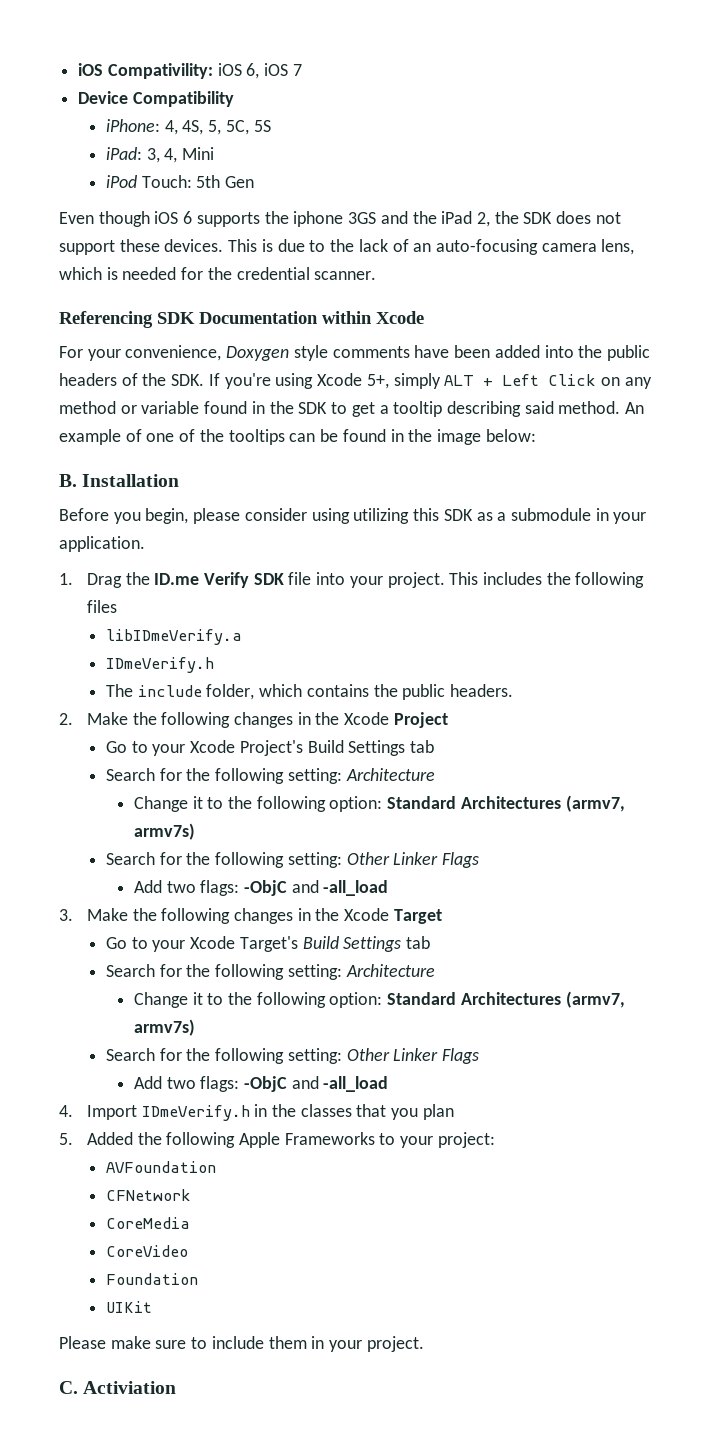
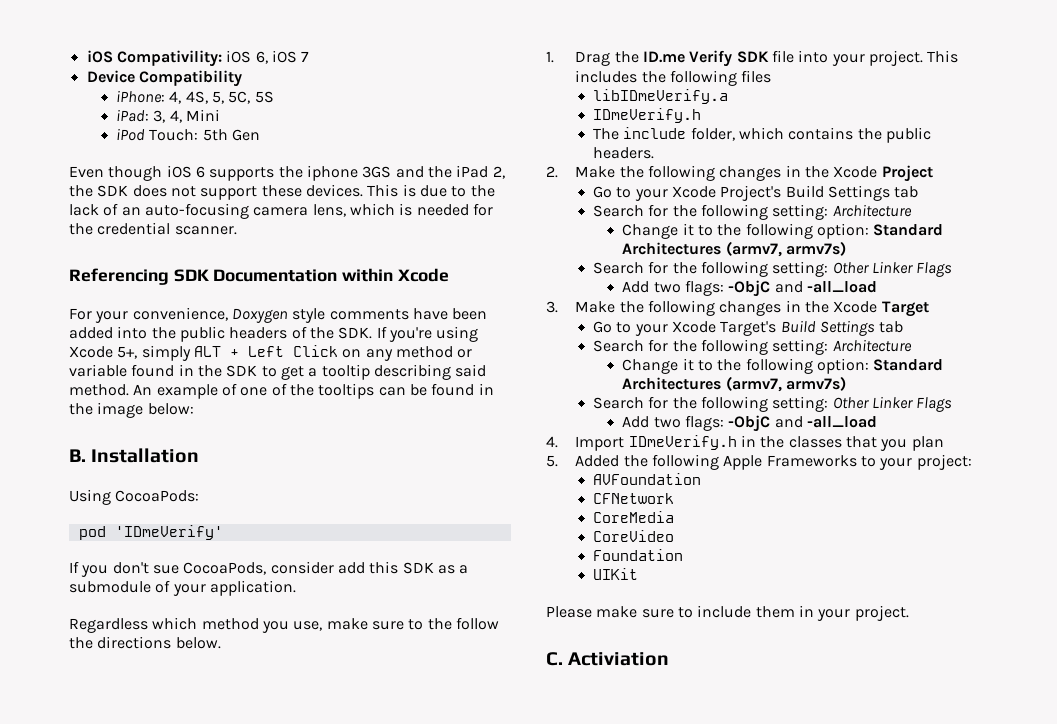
- Before you begin, please consider using utilizing this SDK as a submodule in your application.
+ Using CocoaPods:
+ pod 'IDmeVerify'
+ If you don't sue CocoaPods, consider add this SDK as a submodule of your application.
+ Regardless which method you use, make sure to the follow the directions below.

